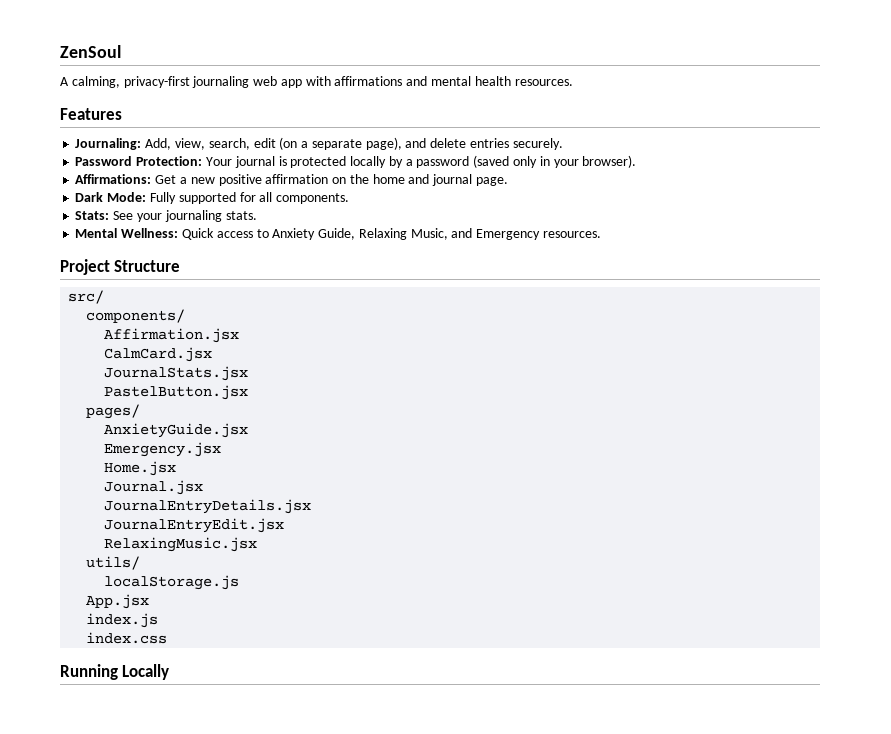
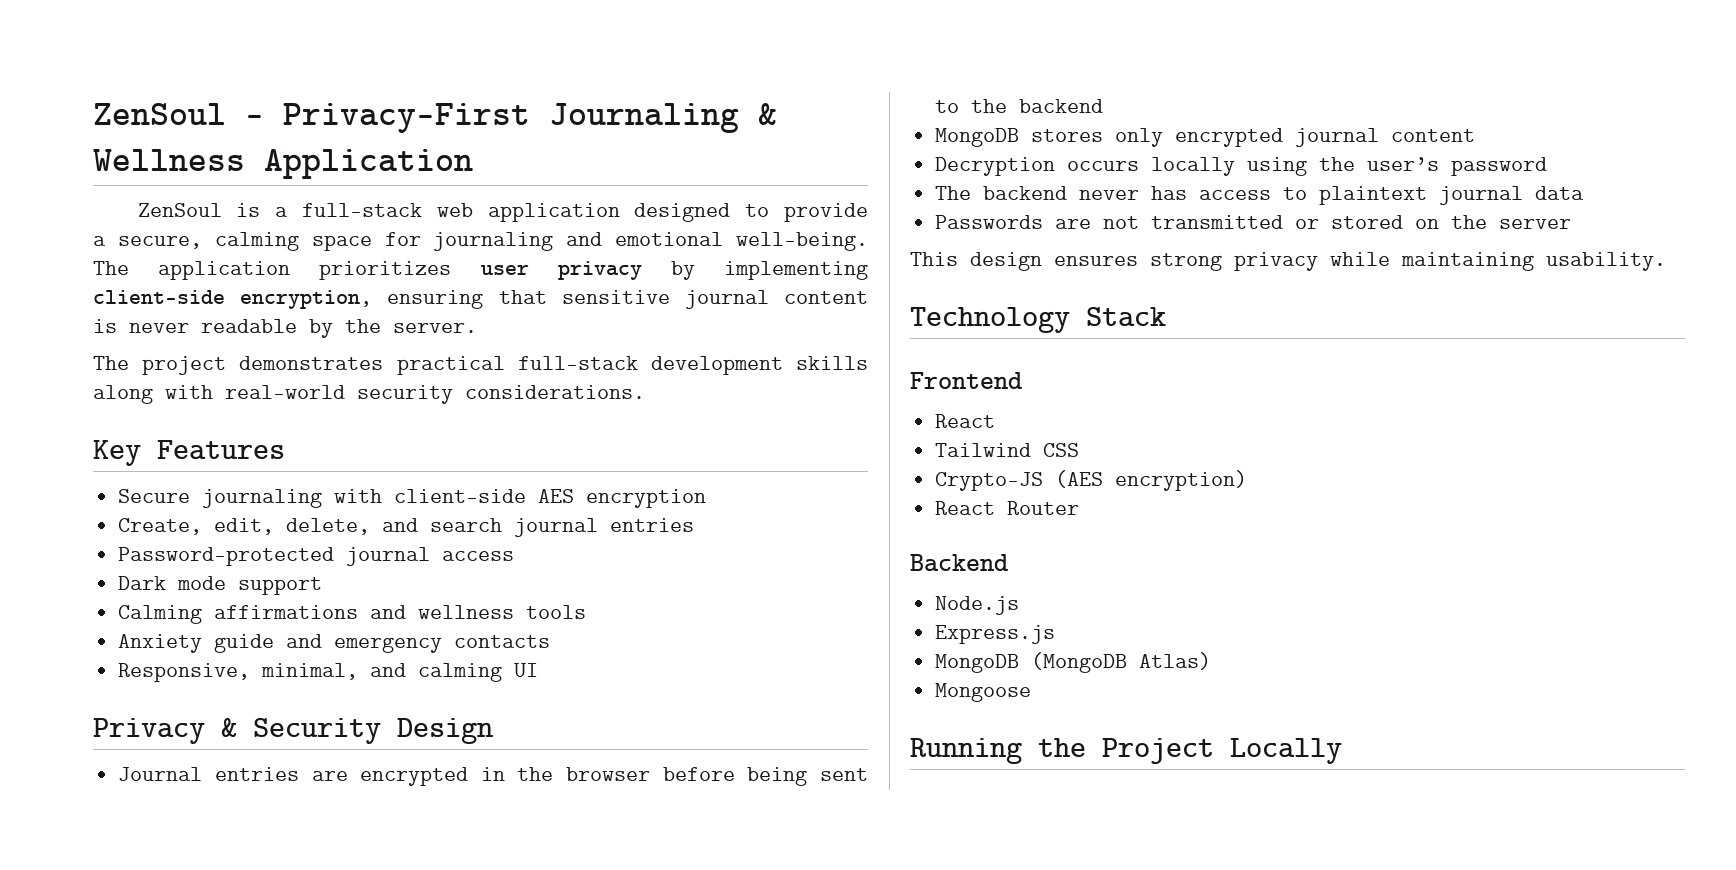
- ZenSoul
- A calming, privacy-first journaling web app with affirmations and mental health resources.
- Features
- Journaling: Add, view, search, edit (on a separate page), and delete entries securely.
- Password Protection: Your journal is protected locally by a password (saved only in your browser).
- Affirmations: Get a new positive affirmation on the home and journal page.
- Dark Mode: Fully supported for all components.
- Stats: See your journaling stats.
- Mental Wellness: Quick access to Anxiety Guide, Relaxing Music, and Emergency resources.
- Project Structure
- src/
- components/
- Affirmation.jsx
- CalmCard.jsx
- JournalStats.jsx
- PastelButton.jsx
- pages/
- AnxietyGuide.jsx
- Emergency.jsx
- Home.jsx
- Journal.jsx
- JournalEntryDetails.jsx
- JournalEntryEdit.jsx
- RelaxingMusic.jsx
- utils/
- localStorage.js
- App.jsx
- index.js
- index.css
+ ZenSoul — Privacy-First Journaling & Wellness Application
+ ZenSoul is a full-stack web application designed to provide a secure, calming space for journaling and emotional well-being. The application prioritizes user privacy by implementing client-side encryption, ensuring that sensitive journal content is never readable by the server.
+ The project demonstrates practical full-stack development skills along with real-world security considerations.
+ Key Features
+ Secure journaling with client-side AES encryption
+ Create, edit, delete, and search journal entries
+ Password-protected journal access
+ Dark mode support
+ Calming affirmations and wellness tools
+ Anxiety guide and emergency contacts
+ Responsive, minimal, and calming UI
+ Privacy & Security Design
+ Journal entries are encrypted in the browser before being sent to the backend
+ MongoDB stores only encrypted journal content
+ Decryption occurs locally using the user’s password
+ The backend never has access to plaintext journal data
+ Passwords are not transmitted or stored on the server
+ This design ensures strong privacy while maintaining usability.
+ Technology Stack
+ Frontend
+ React
+ Tailwind CSS
+ Crypto-JS (AES encryption)
+ React Router
+ Backend
+ Node.js
+ Express.js
+ MongoDB (MongoDB Atlas)
+ Mongoose
- Running Locally
+ Running the Project Locally

